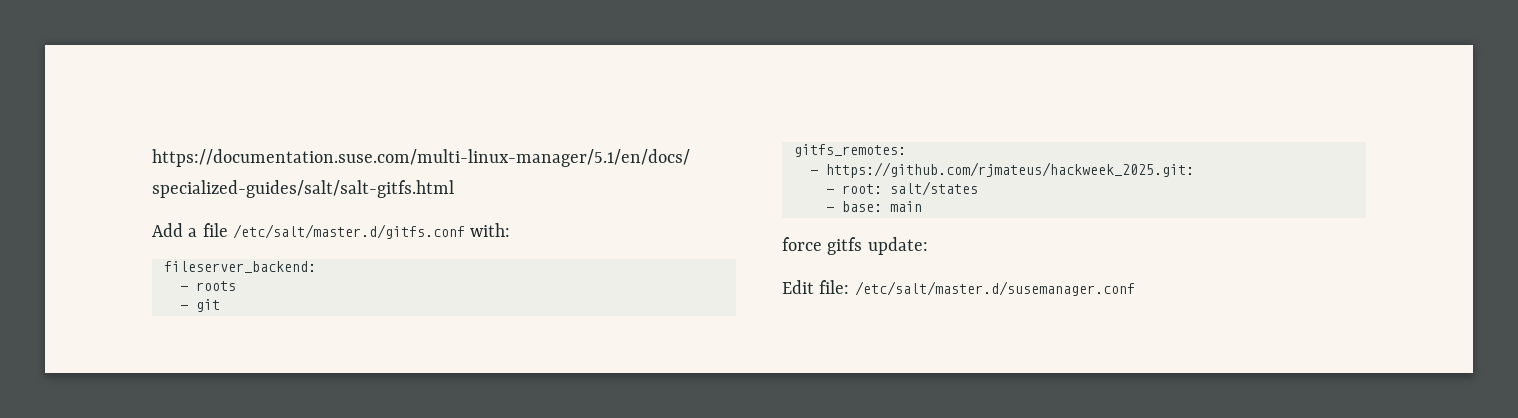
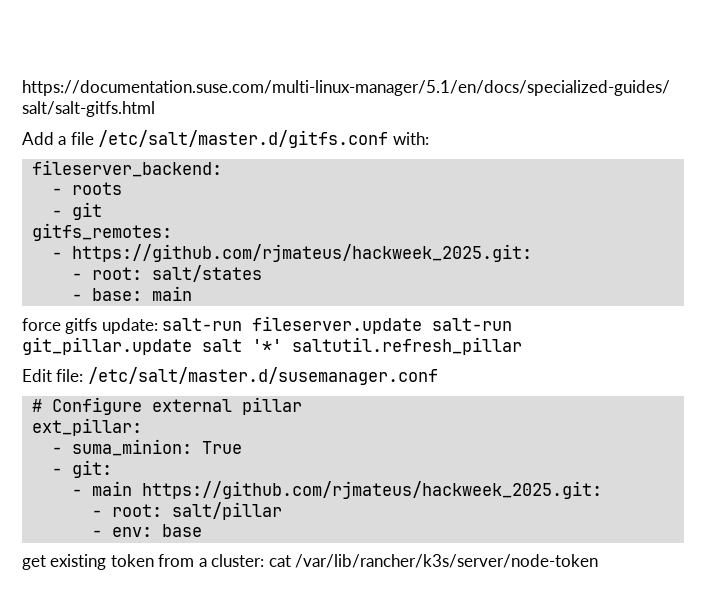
- force gitfs update:
+ force gitfs update: salt-run fileserver.update salt-run git_pillar.update salt '*' saltutil.refresh_pillar
  Edit file: /etc/salt/master.d/susemanager.conf
+ # Configure external pillar
+ ext_pillar:
+ - suma_minion: True
+ - git:
+ - main https://github.com/rjmateus/hackweek_2025.git:
+ - root: salt/pillar
+ - env: base
+ get existing token from a cluster: cat /var/lib/rancher/k3s/server/node-token

